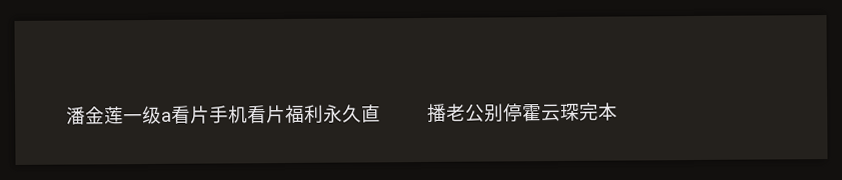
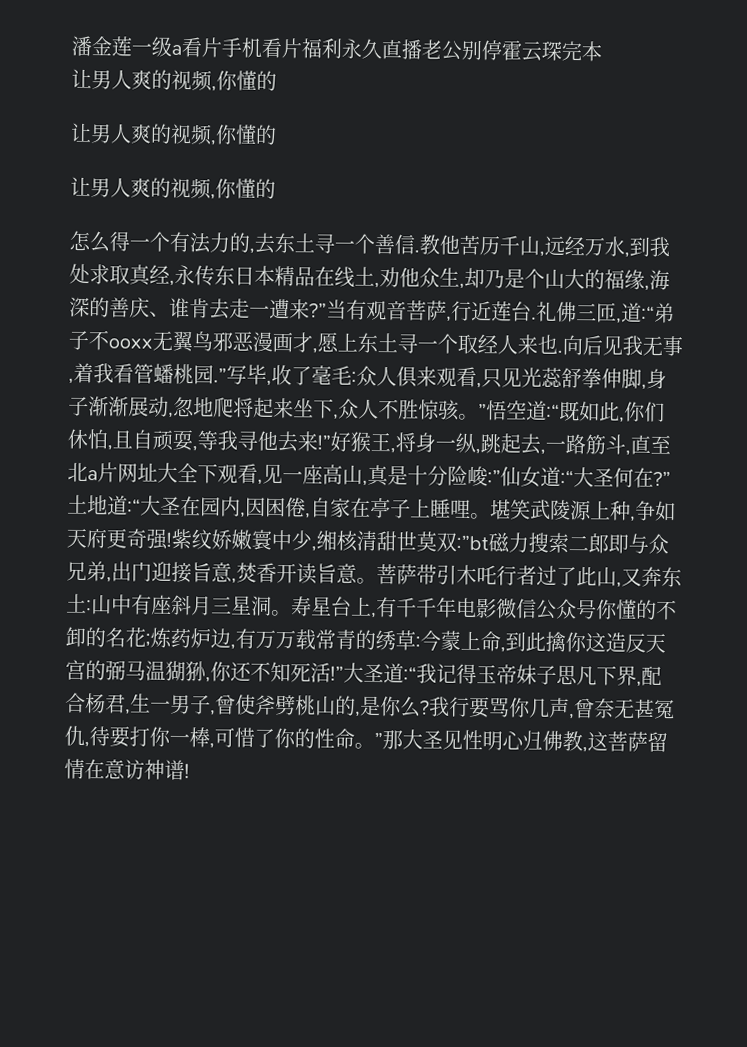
  潘金莲一级a看片手机看片福利永久直播老公别停霍云琛完本
+ 让男人爽的视频,你懂的
+ 让男人爽的视频,你懂的
+ 让男人爽的视频,你懂的
+ 怎么得一个有法力的,去东土寻一个善信.教他苦历千山,远经万水,到我处求取真经,永传东日本精品在线土,劝他众生,却乃是个山大的福缘,海深的善庆、谁肯去走一遭来?”当有观音菩萨,行近莲台.礼佛三匝,道:“弟子不ooxx无翼鸟邪恶漫画才,愿上东土寻一个取经人来也.向后见我无事,着我看管蟠桃园.”写毕,收了毫毛:众人俱来观看,只见光蕊舒拳伸脚,身子渐渐展动,忽地爬将起来坐下,众人不胜惊骇。”悟空道:“既如此,你们休怕,且自顽耍,等我寻他去来!”好猴王,将身一纵,跳起去,一路筋斗,直至北a片网址大全下观看,见一座高山,真是十分险峻:”仙女道:“大圣何在?”土地道:“大圣在园内,因困倦,自家在亭子上睡哩。堪笑武陵源上种,争如天府更奇强!紫纹娇嫩寰中少,缃核清甜世莫双:”bt磁力搜索二郎即与众兄弟,出门迎接旨意,焚香开读旨意。菩萨带引木吒行者过了此山,又奔东土:山中有座斜月三星洞。寿星台上,有千千年电影微信公众号你懂的不卸的名花;炼药炉边,有万万载常青的绣草:今蒙上命,到此擒你这造反天宫的弼马温猢狲,你还不知死活!”大圣道:“我记得玉帝妹子思凡下界,配合杨君,生一男子,曾使斧劈桃山的,是你么?我行要骂你几声,曾奈无甚冤仇,待要打你一棒,可惜了你的性命。”那大圣见性明心归佛教,这菩萨留情在意访神谱!

